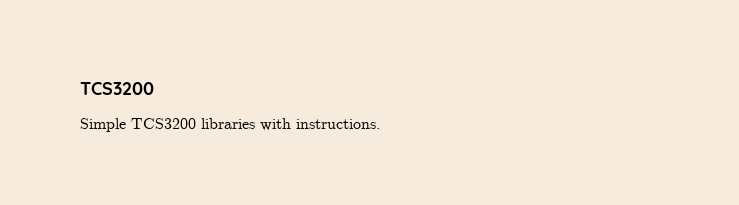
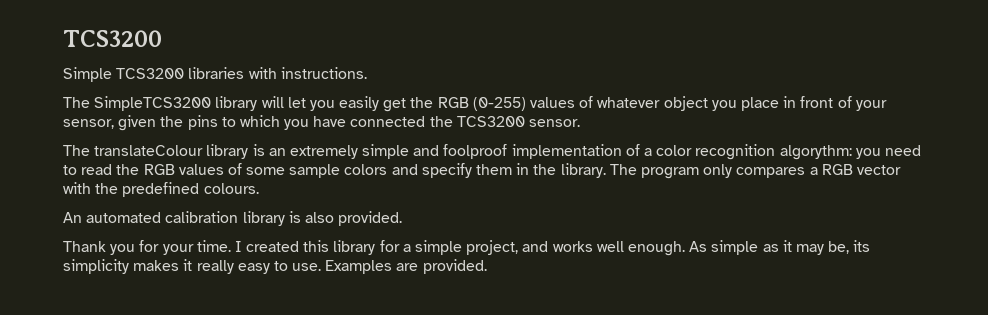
+ The SimpleTCS3200 library will let you easily get the RGB (0-255) values of whatever object you place in front of your sensor, given the pins to which you have connected the TCS3200 sensor.
+ The translateColour library is an extremely simple and foolproof implementation of a color recognition algorythm: you need to read the RGB values of some sample colors and specify them in the library. The program only compares a RGB vector with the predefined colours.
+ An automated calibration library is also provided.
+ Thank you for your time. I created this library for a simple project, and works well enough. As simple as it may be, its simplicity makes it really easy to use. Examples are provided.

